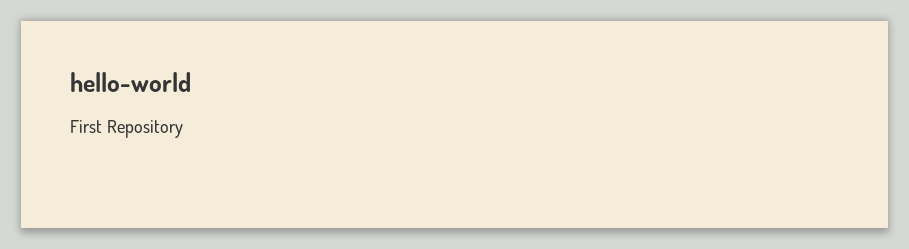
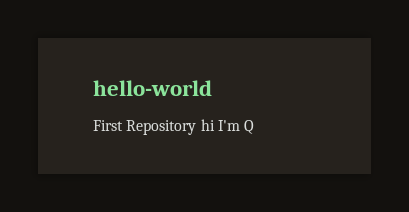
- First Repository
+ First Repository hi I'm Q

